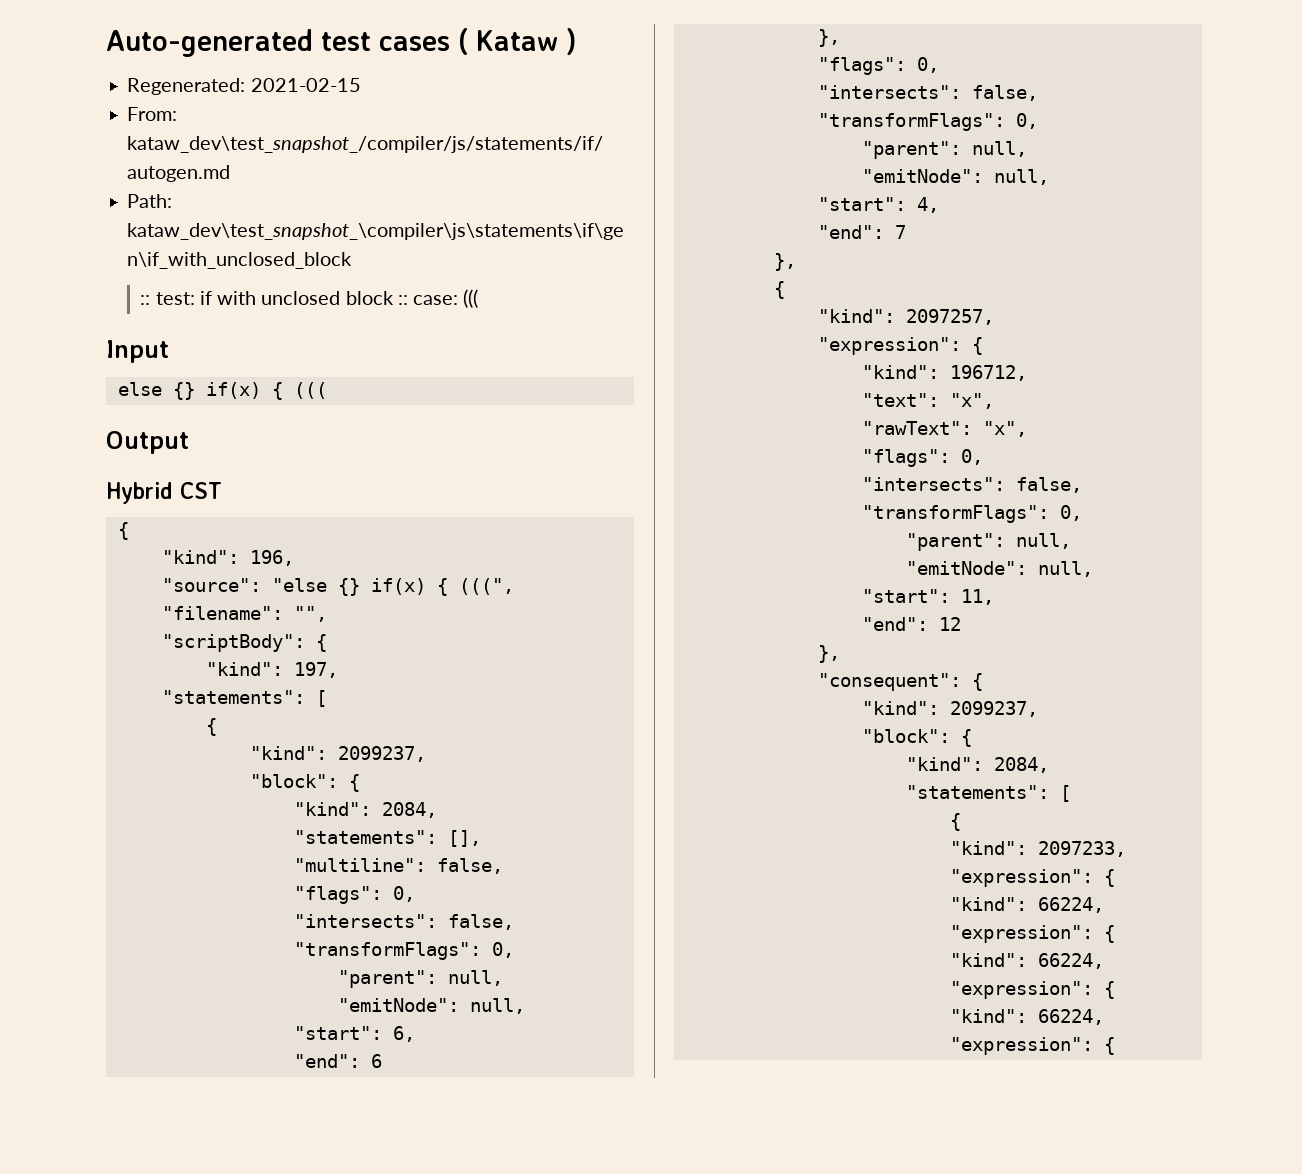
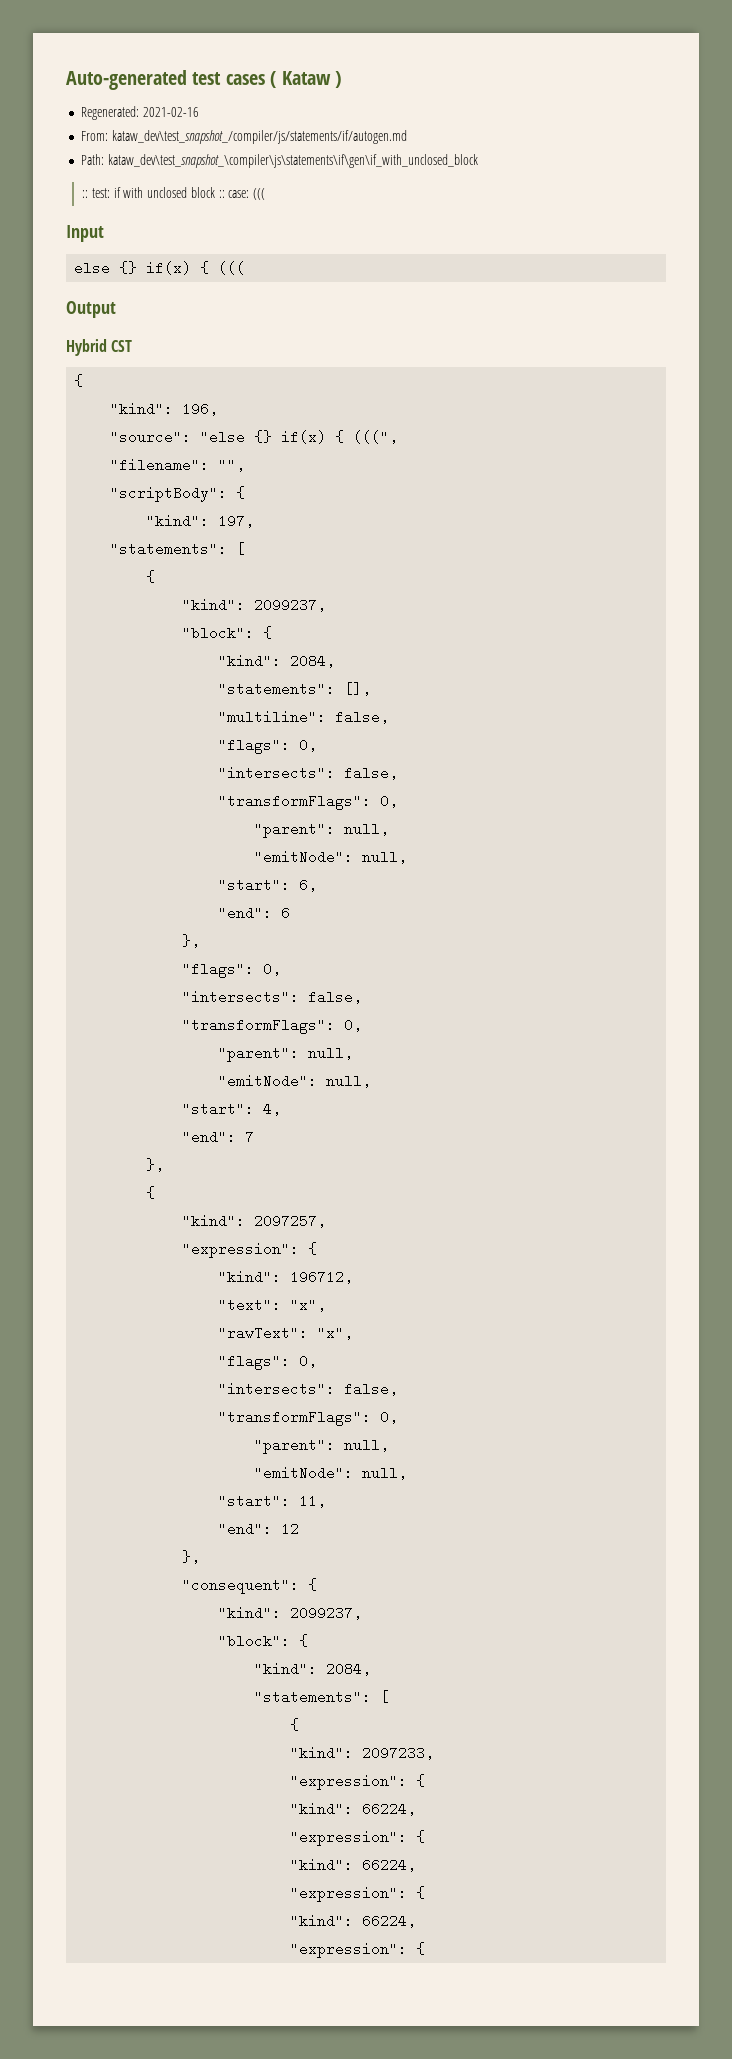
- Regenerated: 2021-02-15
+ Regenerated: 2021-02-16

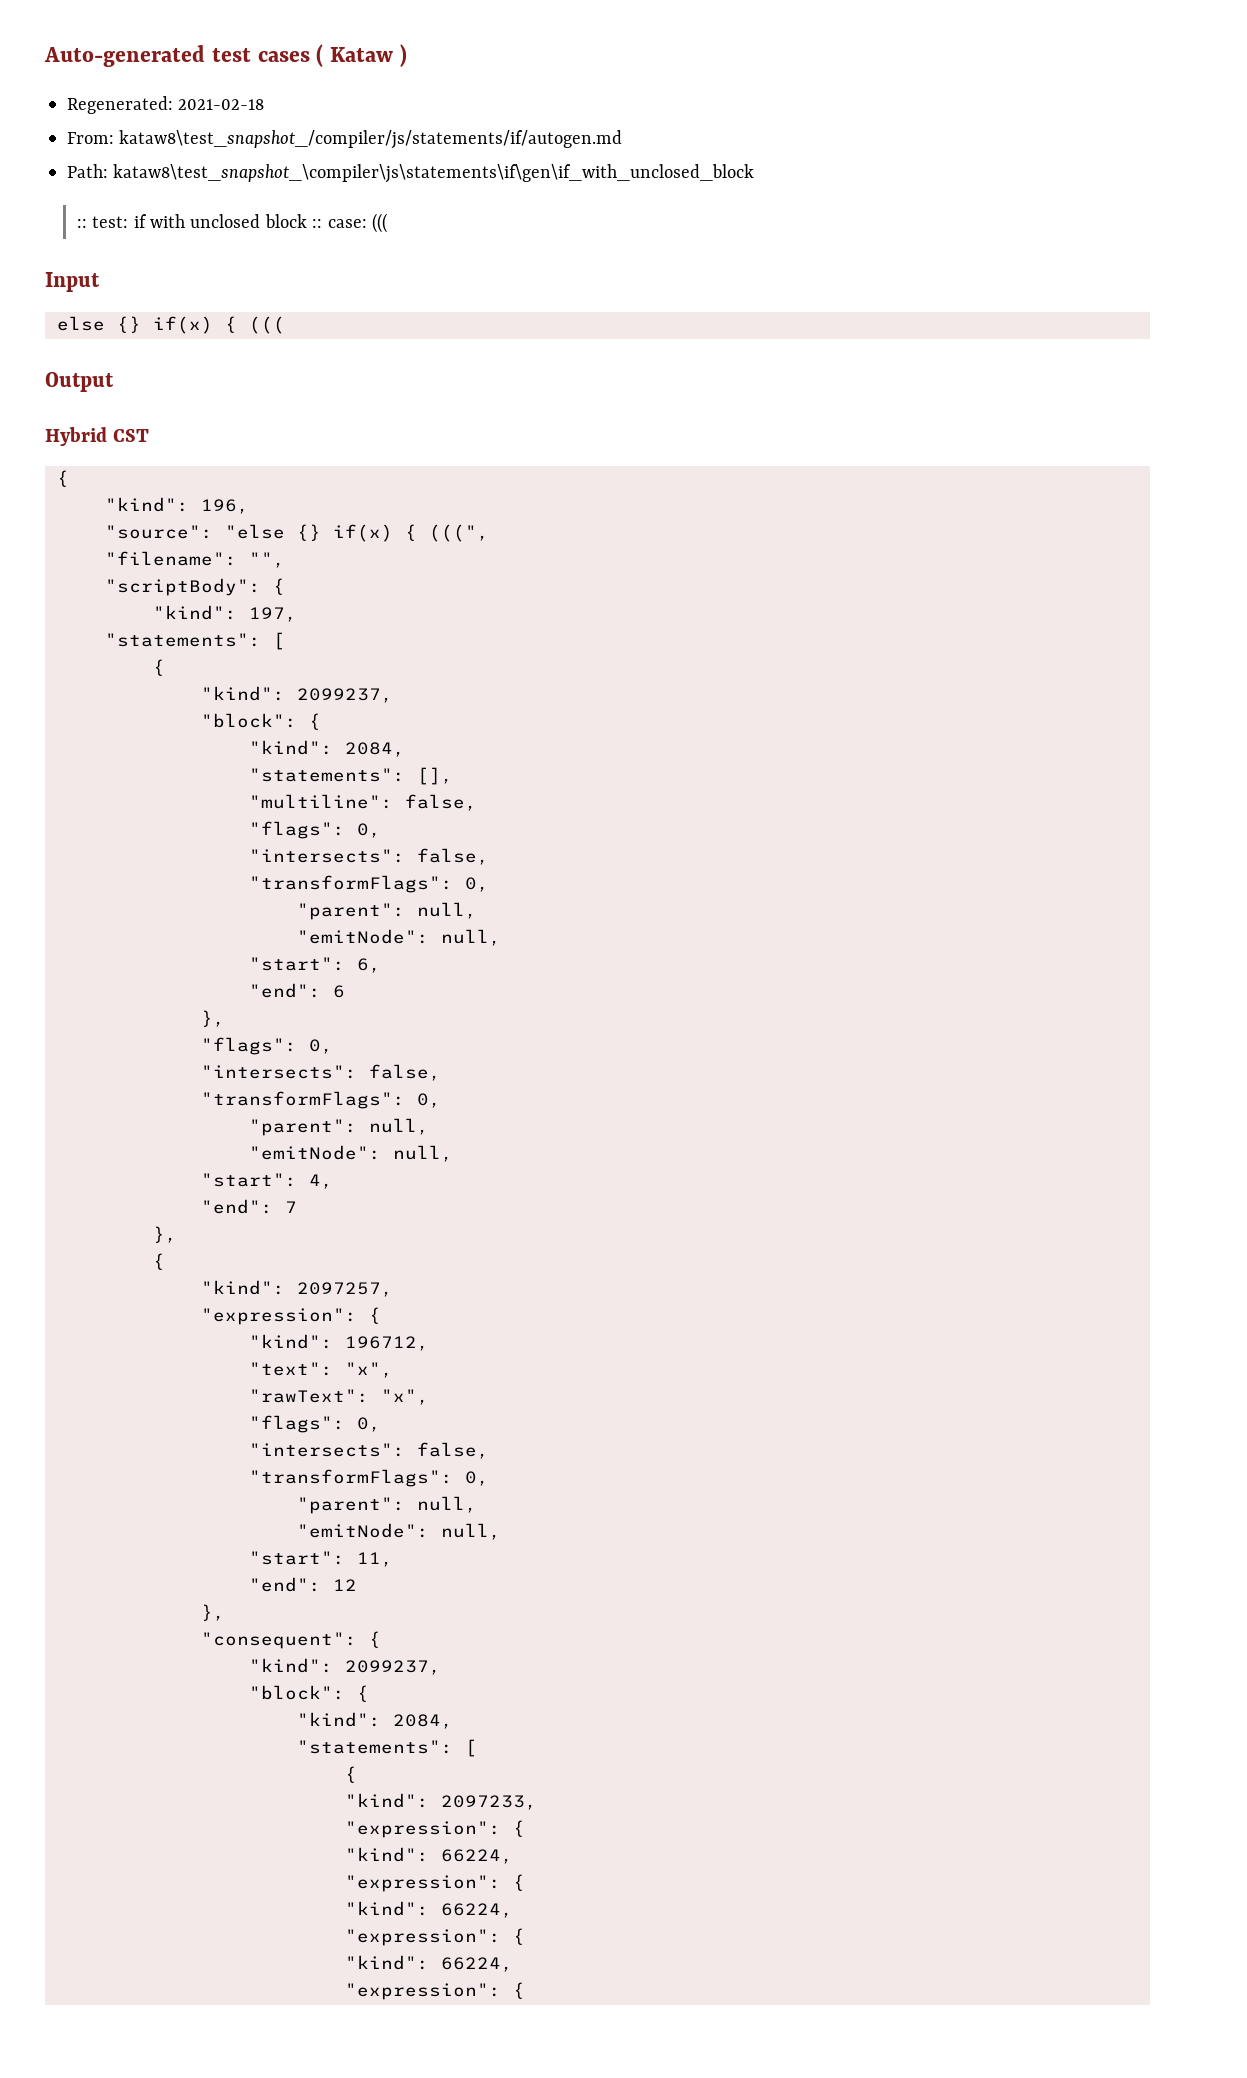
- Regenerated: 2021-02-16
+ Regenerated: 2021-02-18
- From: kataw_dev\test_snapshot_/compiler/js/statements/if/autogen.md
+ From: kataw8\test_snapshot_/compiler/js/statements/if/autogen.md
- Path: kataw_dev\test_snapshot_\compiler\js\statements\if\gen\if_with_unclosed_block
+ Path: kataw8\test_snapshot_\compiler\js\statements\if\gen\if_with_unclosed_block

